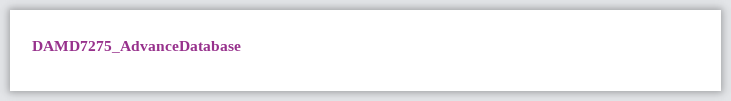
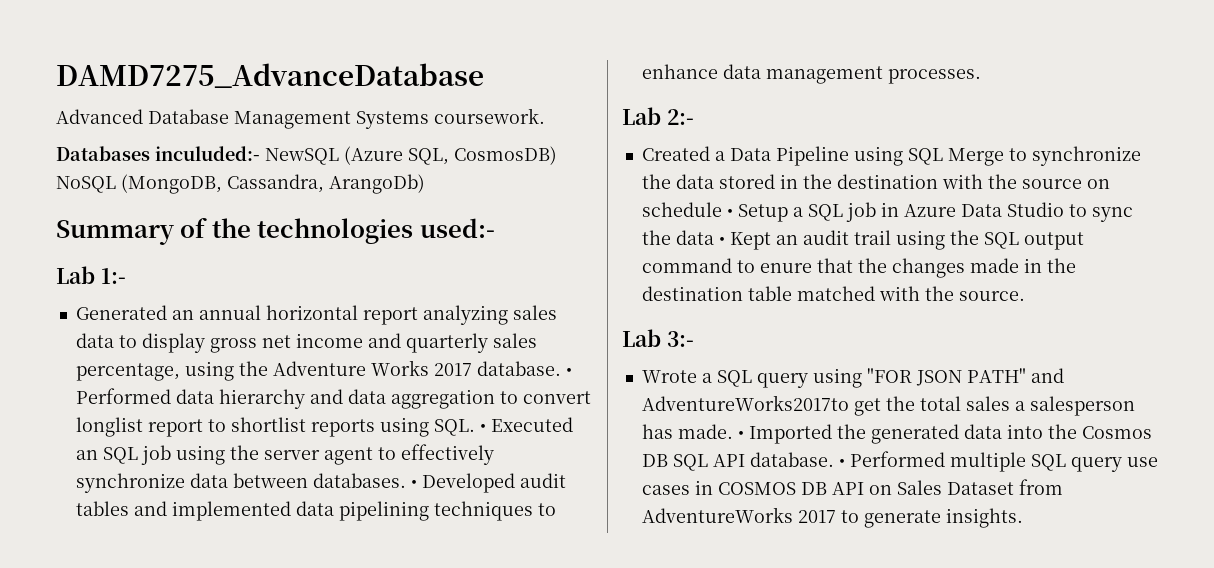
+ Advanced Database Management Systems coursework.
+ Databases inculuded:- NewSQL (Azure SQL, CosmosDB) NoSQL (MongoDB, Cassandra, ArangoDb)
+ Summary of the technologies used:-
+ Lab 1:-
+ Generated an annual horizontal report analyzing sales data to display gross net income and quarterly sales percentage, using the Adventure Works 2017 database. • Performed data hierarchy and data aggregation to convert longlist report to shortlist reports using SQL. • Executed an SQL job using the server agent to effectively synchronize data between databases. • Developed audit tables and implemented data pipelining techniques to enhance data management processes.
+ Lab 2:-
+ Created a Data Pipeline using SQL Merge to synchronize the data stored in the destination with the source on schedule • Setup a SQL job in Azure Data Studio to sync the data • Kept an audit trail using the SQL output command to enure that the changes made in the destination table matched with the source.
+ Lab 3:-
+ Wrote a SQL query using "FOR JSON PATH" and AdventureWorks2017to get the total sales a salesperson has made. • Imported the generated data into the Cosmos DB SQL API database. • Performed multiple SQL query use cases in COSMOS DB API on Sales Dataset from AdventureWorks 2017 to generate insights.

